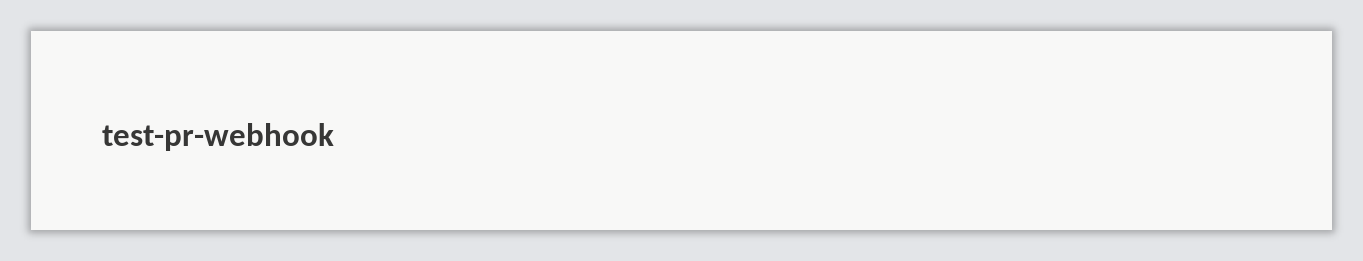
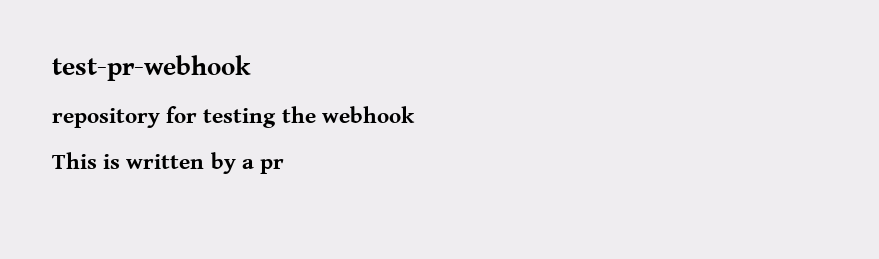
+ repository for testing the webhook
+ This is written by a pr

